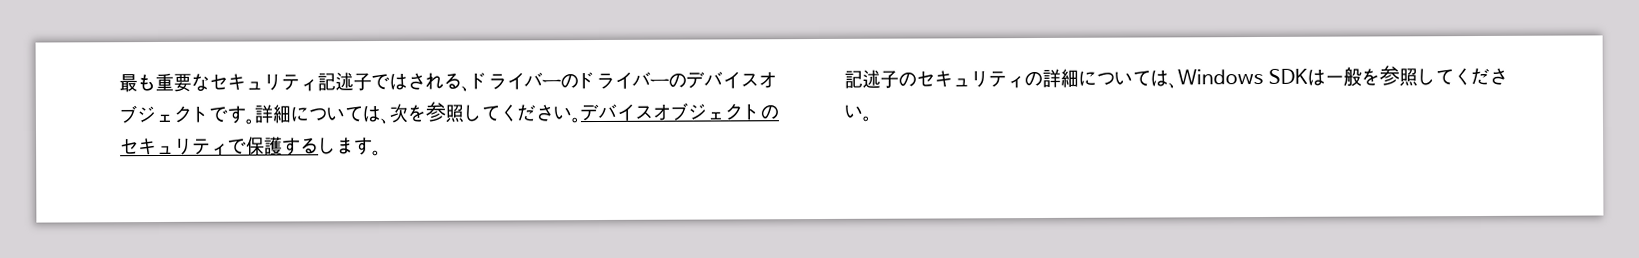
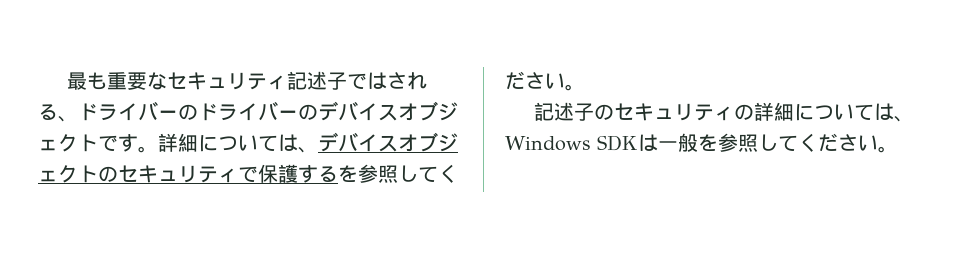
- 詳細については、次を参照してください。デバイスオブジェクトのセキュリティで保護するします。
+ 詳細については、デバイスオブジェクトのセキュリティで保護するを参照してください。

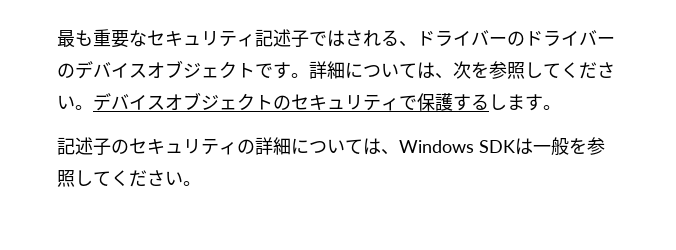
- 詳細については、デバイスオブジェクトのセキュリティで保護するを参照してください。
+ 詳細については、次を参照してください。デバイスオブジェクトのセキュリティで保護するします。

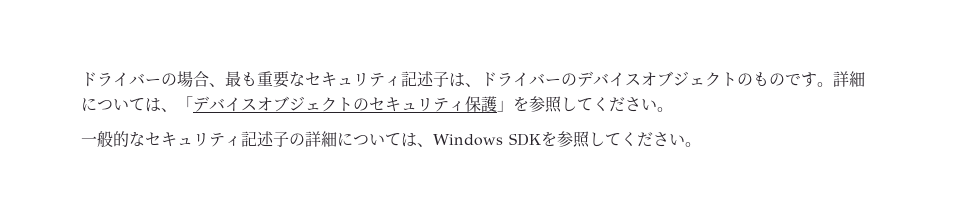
- 最も重要なセキュリティ記述子ではされる、ドライバーのドライバーのデバイスオブジェクトです。
+ ドライバーの場合、最も重要なセキュリティ記述子は、ドライバーのデバイスオブジェクトのものです。
- 詳細については、次を参照してください。デバイスオブジェクトのセキュリティで保護するします。
+ 詳細については、「デバイスオブジェクトのセキュリティ保護」を参照してください。
- 記述子のセキュリティの詳細については、Windows SDKは一般を参照してください。
+ 一般的なセキュリティ記述子の詳細については、Windows SDKを参照してください。

